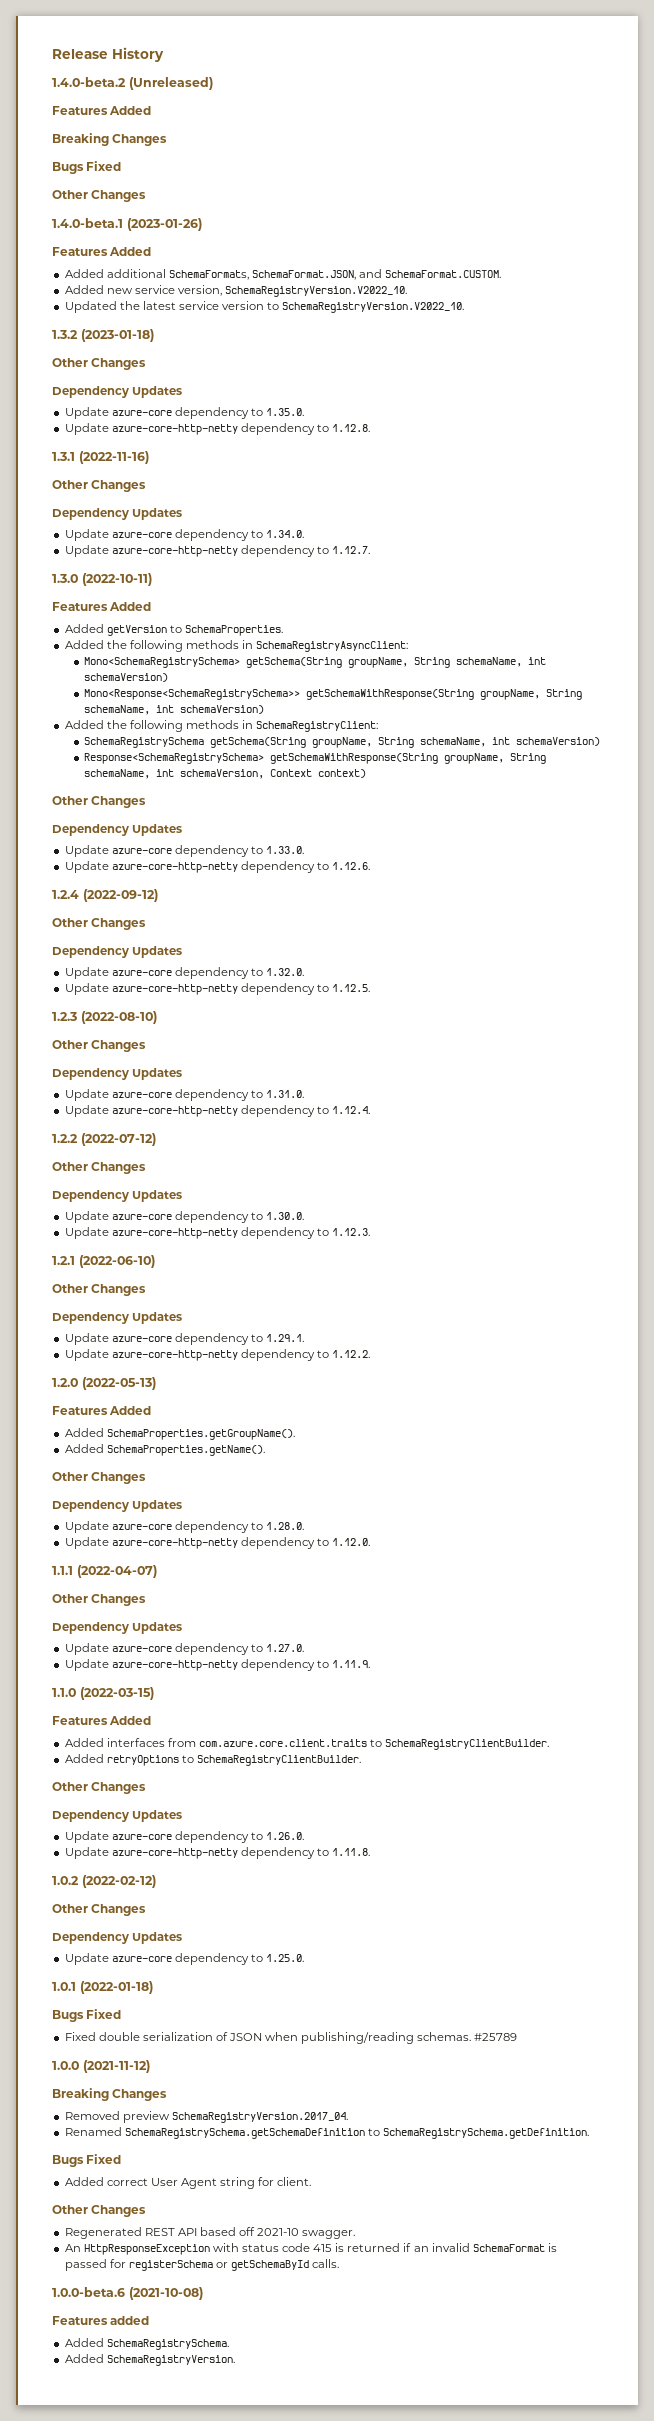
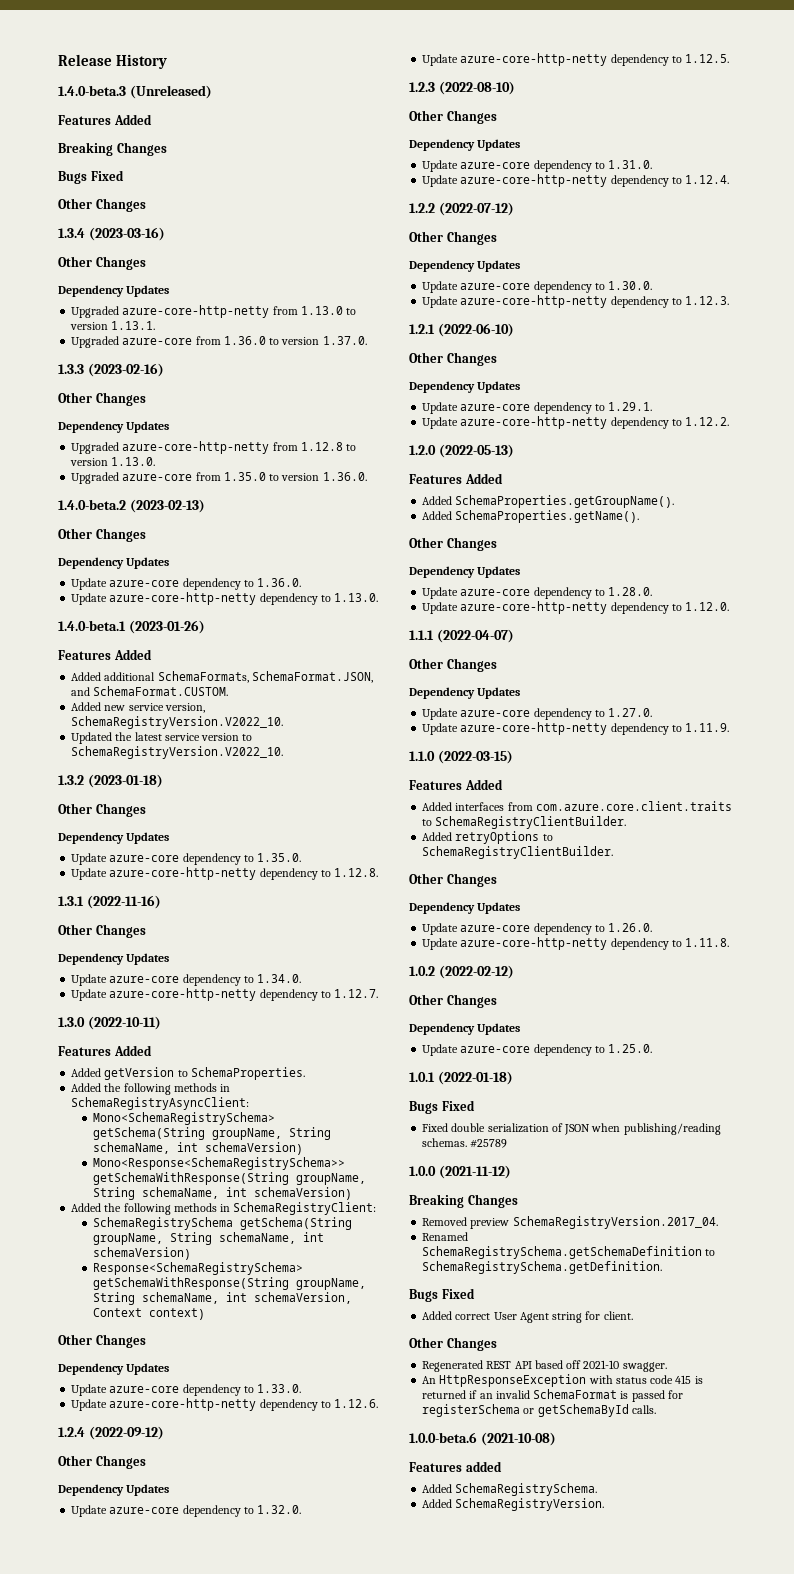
- 1.4.0-beta.2 (Unreleased)
+ 1.4.0-beta.3 (Unreleased)
+ 1.3.4 (2023-03-16)
+ Other Changes
+ Dependency Updates
+ Upgraded azure-core-http-netty from 1.13.0 to version 1.13.1.
+ Upgraded azure-core from 1.36.0 to version 1.37.0.
+ 1.3.3 (2023-02-16)
+ Other Changes
+ Dependency Updates
+ Upgraded azure-core-http-netty from 1.12.8 to version 1.13.0.
+ Upgraded azure-core from 1.35.0 to version 1.36.0.
+ 1.4.0-beta.2 (2023-02-13)
+ Other Changes
+ Dependency Updates
+ Update azure-core dependency to 1.36.0.
+ Update azure-core-http-netty dependency to 1.13.0.

